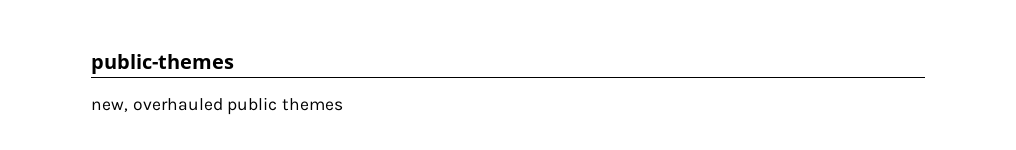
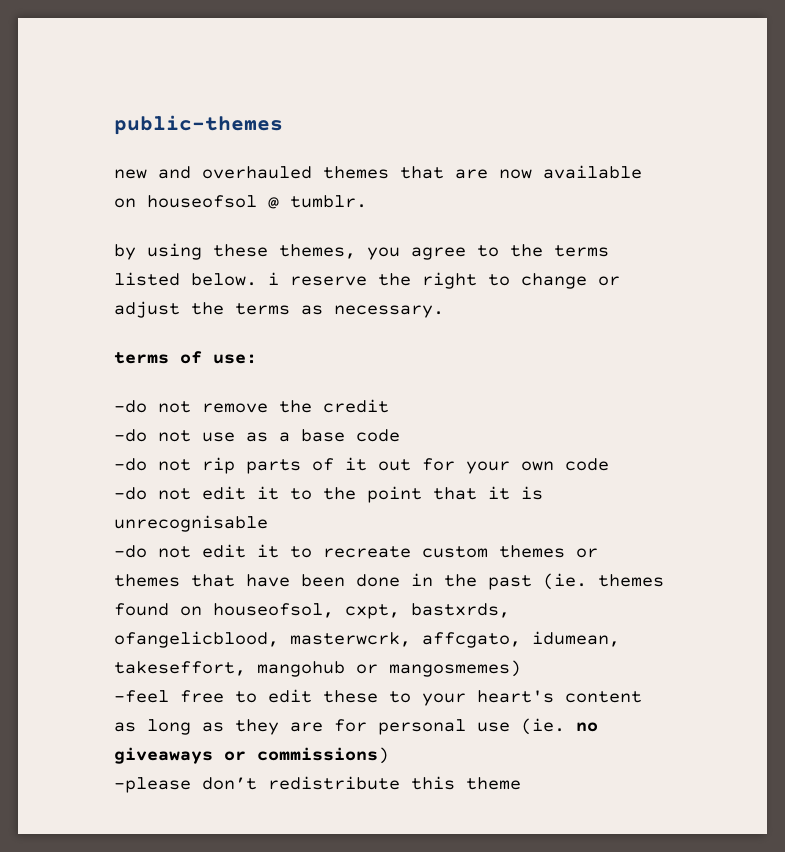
- new, overhauled public themes
+ new and overhauled themes that are now available on houseofsol @ tumblr.
+ by using these themes, you agree to the terms listed below. i reserve the right to change or adjust the terms as necessary.
+ terms of use:
+ -do not remove the credit
+ -do not use as a base code
+ -do not rip parts of it out for your own code
+ -do not edit it to the point that it is unrecognisable
+ -do not edit it to recreate custom themes or themes that have been done in the past (ie. themes found on houseofsol, cxpt, bastxrds, ofangelicblood, masterwcrk, affcgato, idumean, takeseffort, mangohub or mangosmemes)
+ -feel free to edit these to your heart's content as long as they are for personal use (ie. no giveaways or commissions)
+ -please don’t redistribute this theme

